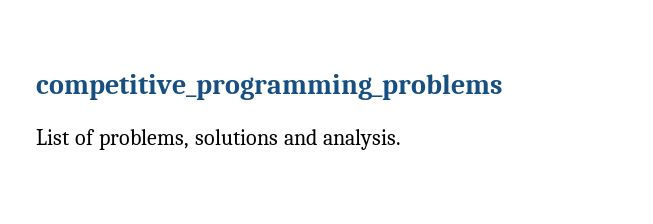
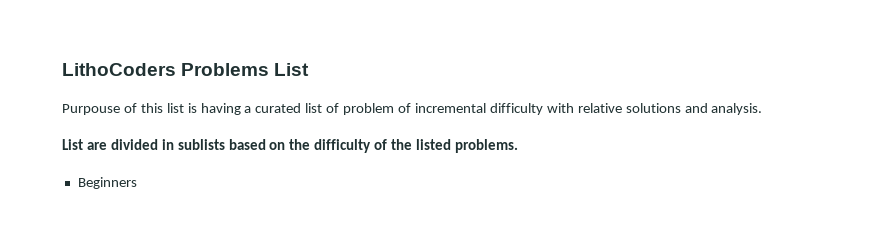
- competitive_programming_problems
- List of problems, solutions and analysis.
+ LithoCoders Problems List
+ Purpouse of this list is having a curated list of problem of incremental difficulty with relative solutions and analysis.
+ List are divided in sublists based on the difficulty of the listed problems.
+ Beginners

